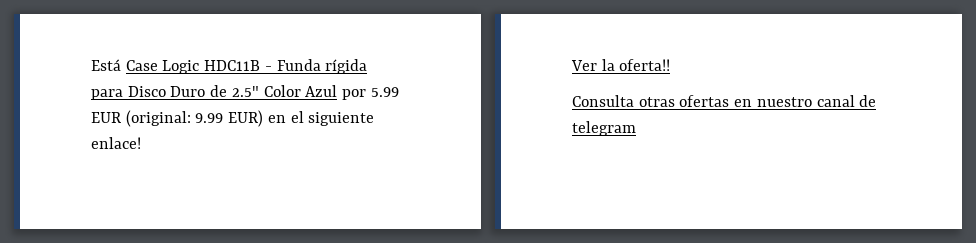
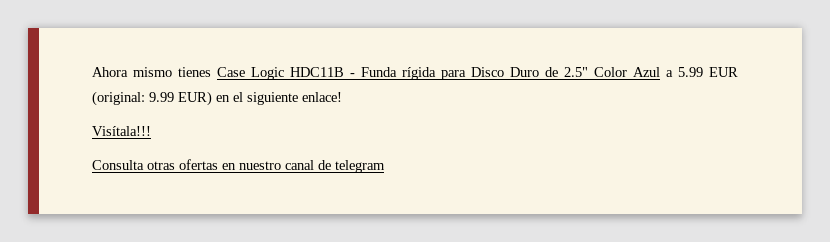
- Está Case Logic HDC11B - Funda rígida para Disco Duro de 2.5" Color Azul por 5.99 EUR (original: 9.99 EUR) en el siguiente enlace!
+ Ahora mismo tienes Case Logic HDC11B - Funda rígida para Disco Duro de 2.5" Color Azul a 5.99 EUR (original: 9.99 EUR) en el siguiente enlace!
- Ver la oferta!!
+ Visítala!!!

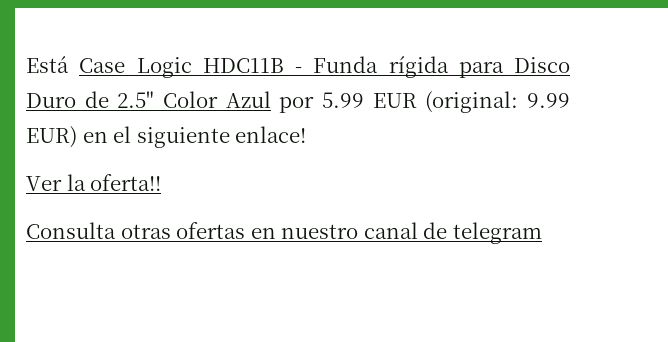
- Ahora mismo tienes Case Logic HDC11B - Funda rígida para Disco Duro de 2.5" Color Azul a 5.99 EUR (original: 9.99 EUR) en el siguiente enlace!
+ Está Case Logic HDC11B - Funda rígida para Disco Duro de 2.5" Color Azul por 5.99 EUR (original: 9.99 EUR) en el siguiente enlace!
- Visítala!!!
+ Ver la oferta!!

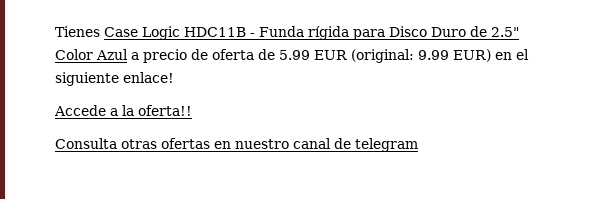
- Está Case Logic HDC11B - Funda rígida para Disco Duro de 2.5" Color Azul por 5.99 EUR (original: 9.99 EUR) en el siguiente enlace!
+ Tienes Case Logic HDC11B - Funda rígida para Disco Duro de 2.5" Color Azul a precio de oferta de 5.99 EUR (original: 9.99 EUR) en el siguiente enlace!
- Ver la oferta!!
+ Accede a la oferta!!

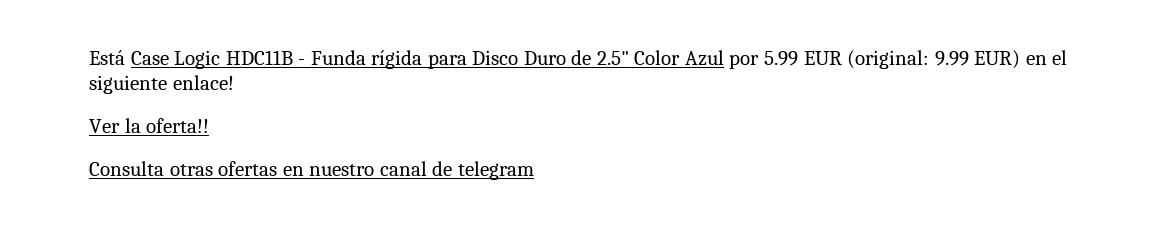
- Tienes Case Logic HDC11B - Funda rígida para Disco Duro de 2.5" Color Azul a precio de oferta de 5.99 EUR (original: 9.99 EUR) en el siguiente enlace!
+ Está Case Logic HDC11B - Funda rígida para Disco Duro de 2.5" Color Azul por 5.99 EUR (original: 9.99 EUR) en el siguiente enlace!
- Accede a la oferta!!
+ Ver la oferta!!

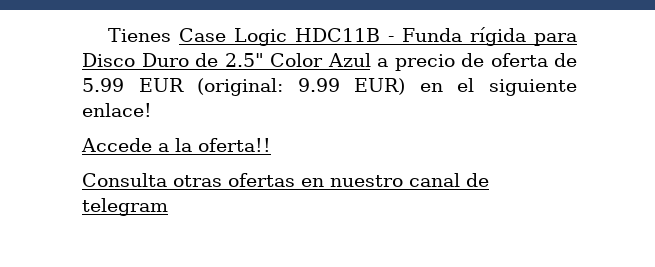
- Está Case Logic HDC11B - Funda rígida para Disco Duro de 2.5" Color Azul por 5.99 EUR (original: 9.99 EUR) en el siguiente enlace!
+ Tienes Case Logic HDC11B - Funda rígida para Disco Duro de 2.5" Color Azul a precio de oferta de 5.99 EUR (original: 9.99 EUR) en el siguiente enlace!
- Ver la oferta!!
+ Accede a la oferta!!

